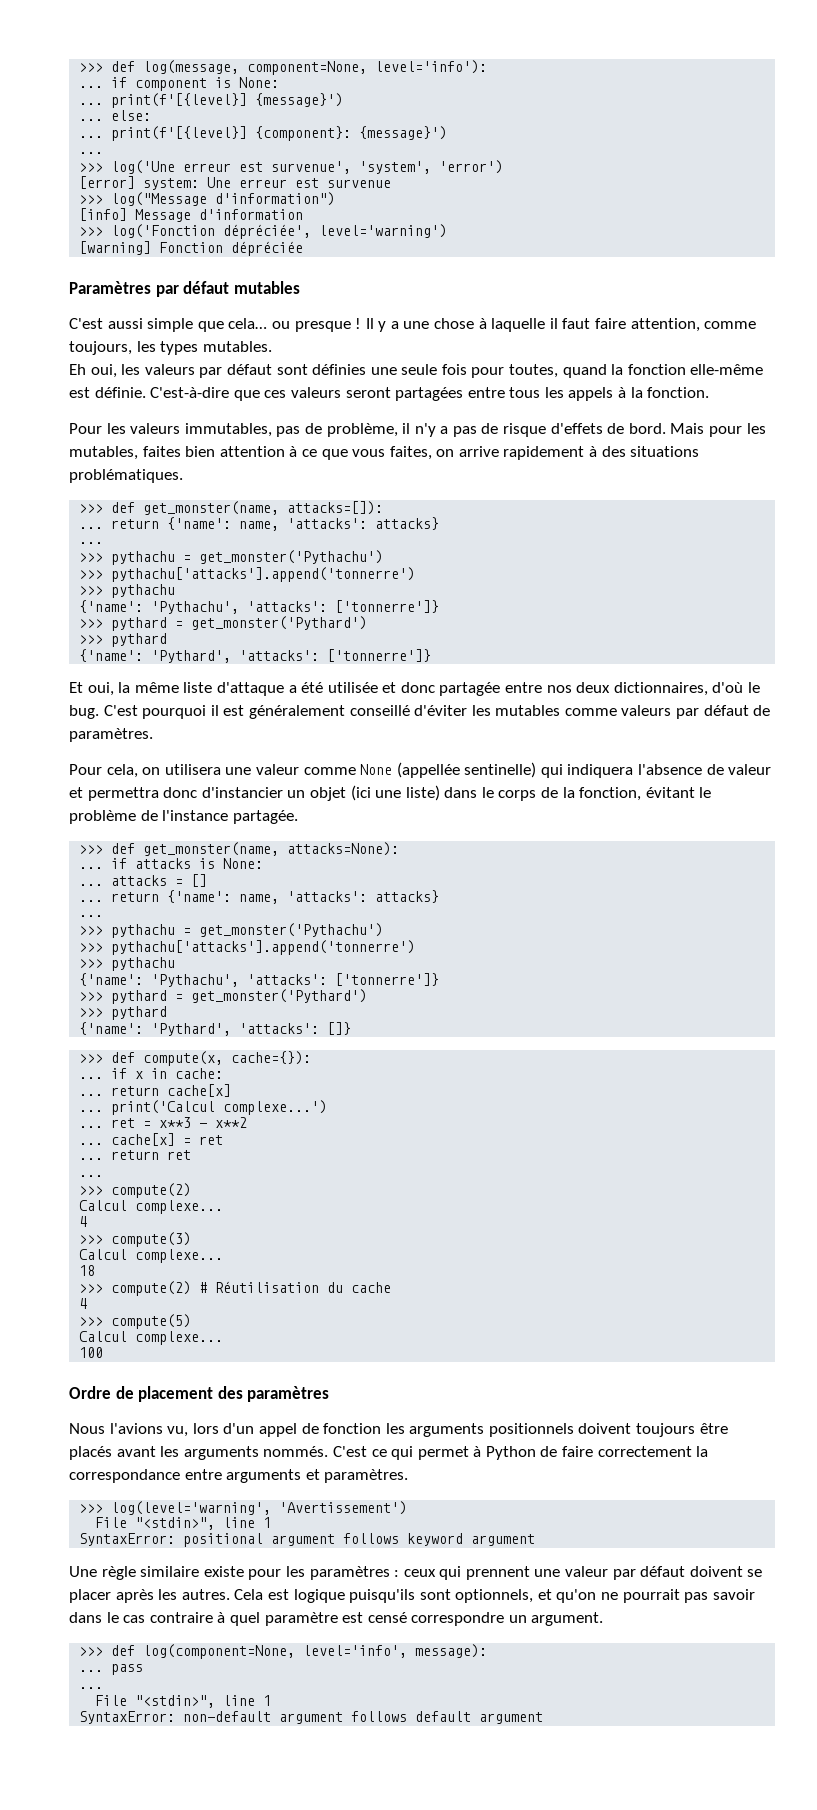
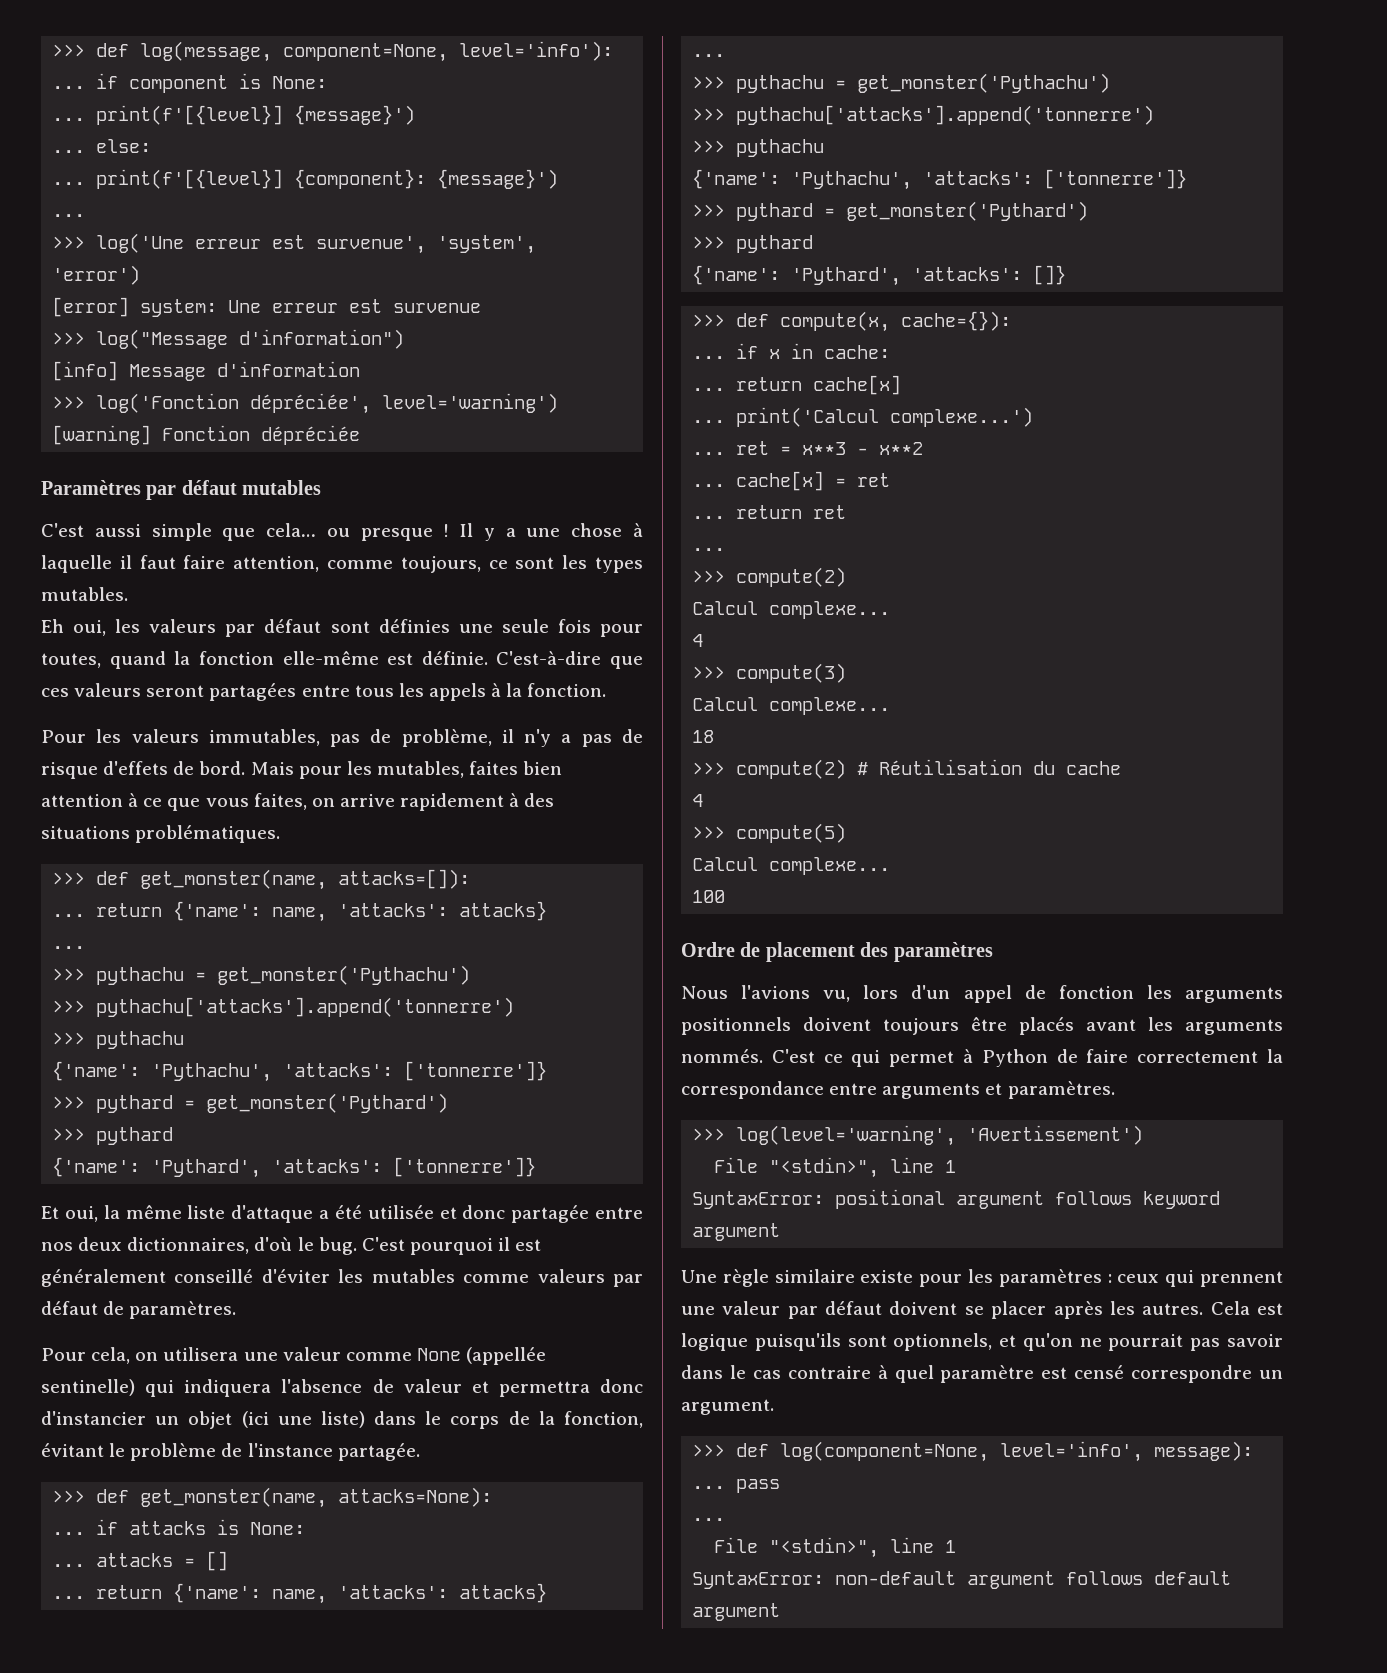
- Il y a une chose à laquelle il faut faire attention, comme toujours, les types mutables.
+ Il y a une chose à laquelle il faut faire attention, comme toujours, ce sont les types mutables.

